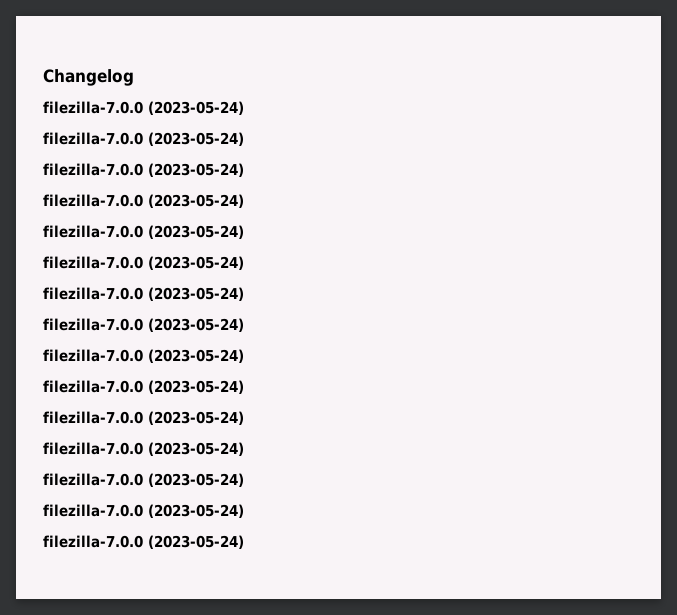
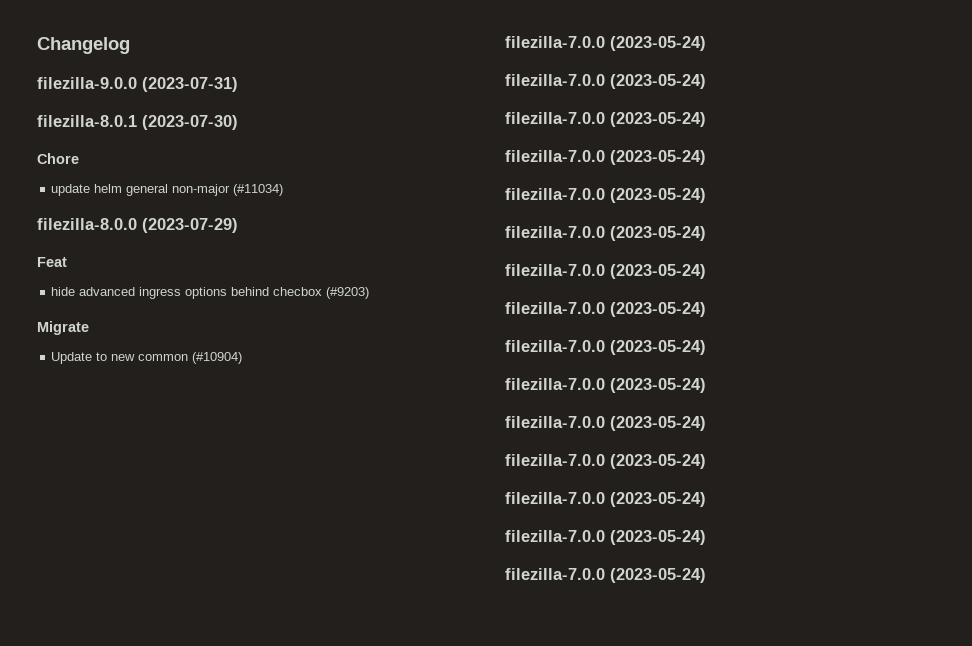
+ filezilla-9.0.0 (2023-07-31)
+ filezilla-8.0.1 (2023-07-30)
+ Chore
+ update helm general non-major (#11034)
+ filezilla-8.0.0 (2023-07-29)
+ Feat
+ hide advanced ingress options behind checbox (#9203)
+ Migrate
+ Update to new common (#10904)

